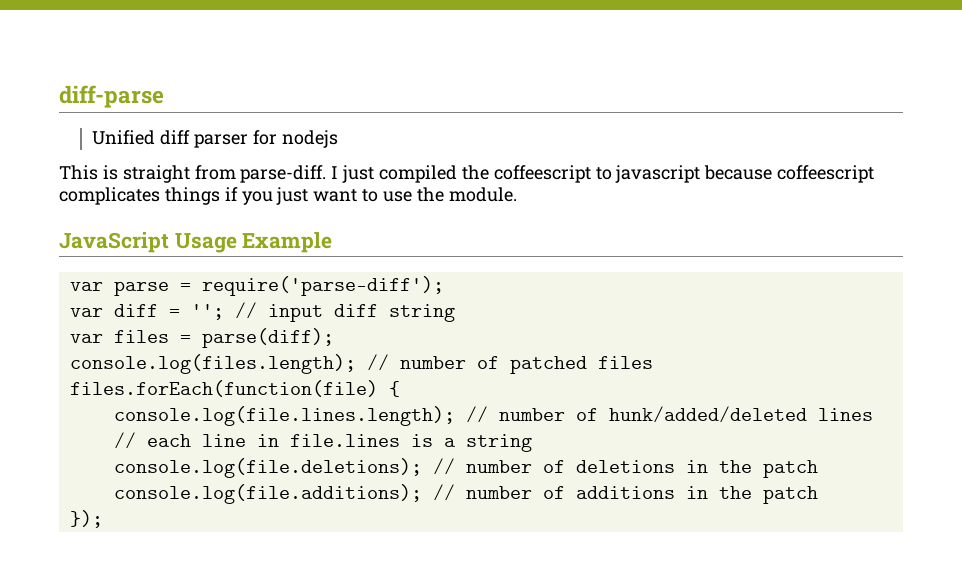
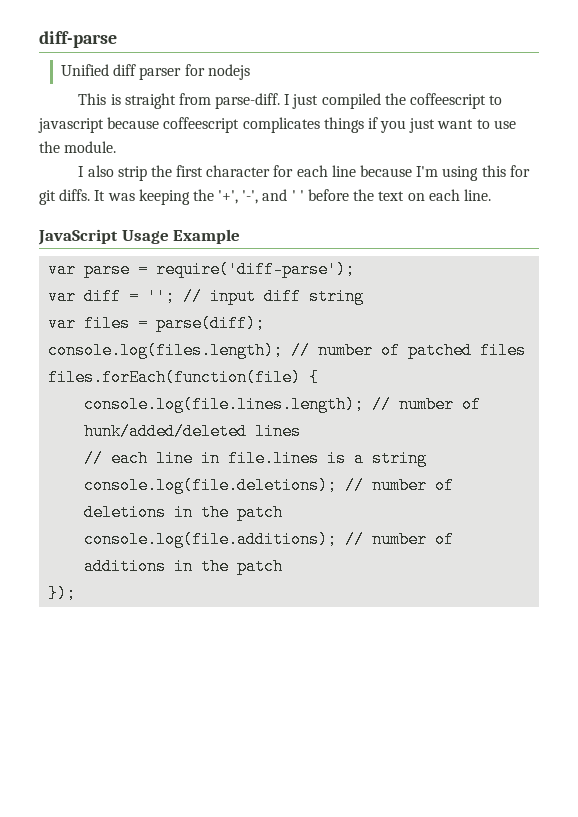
+ I also strip the first character for each line because I'm using this for git diffs. It was keeping the '+', '-', and ' ' before the text on each line.
- var parse = require('parse-diff');
+ var parse = require('diff-parse');

